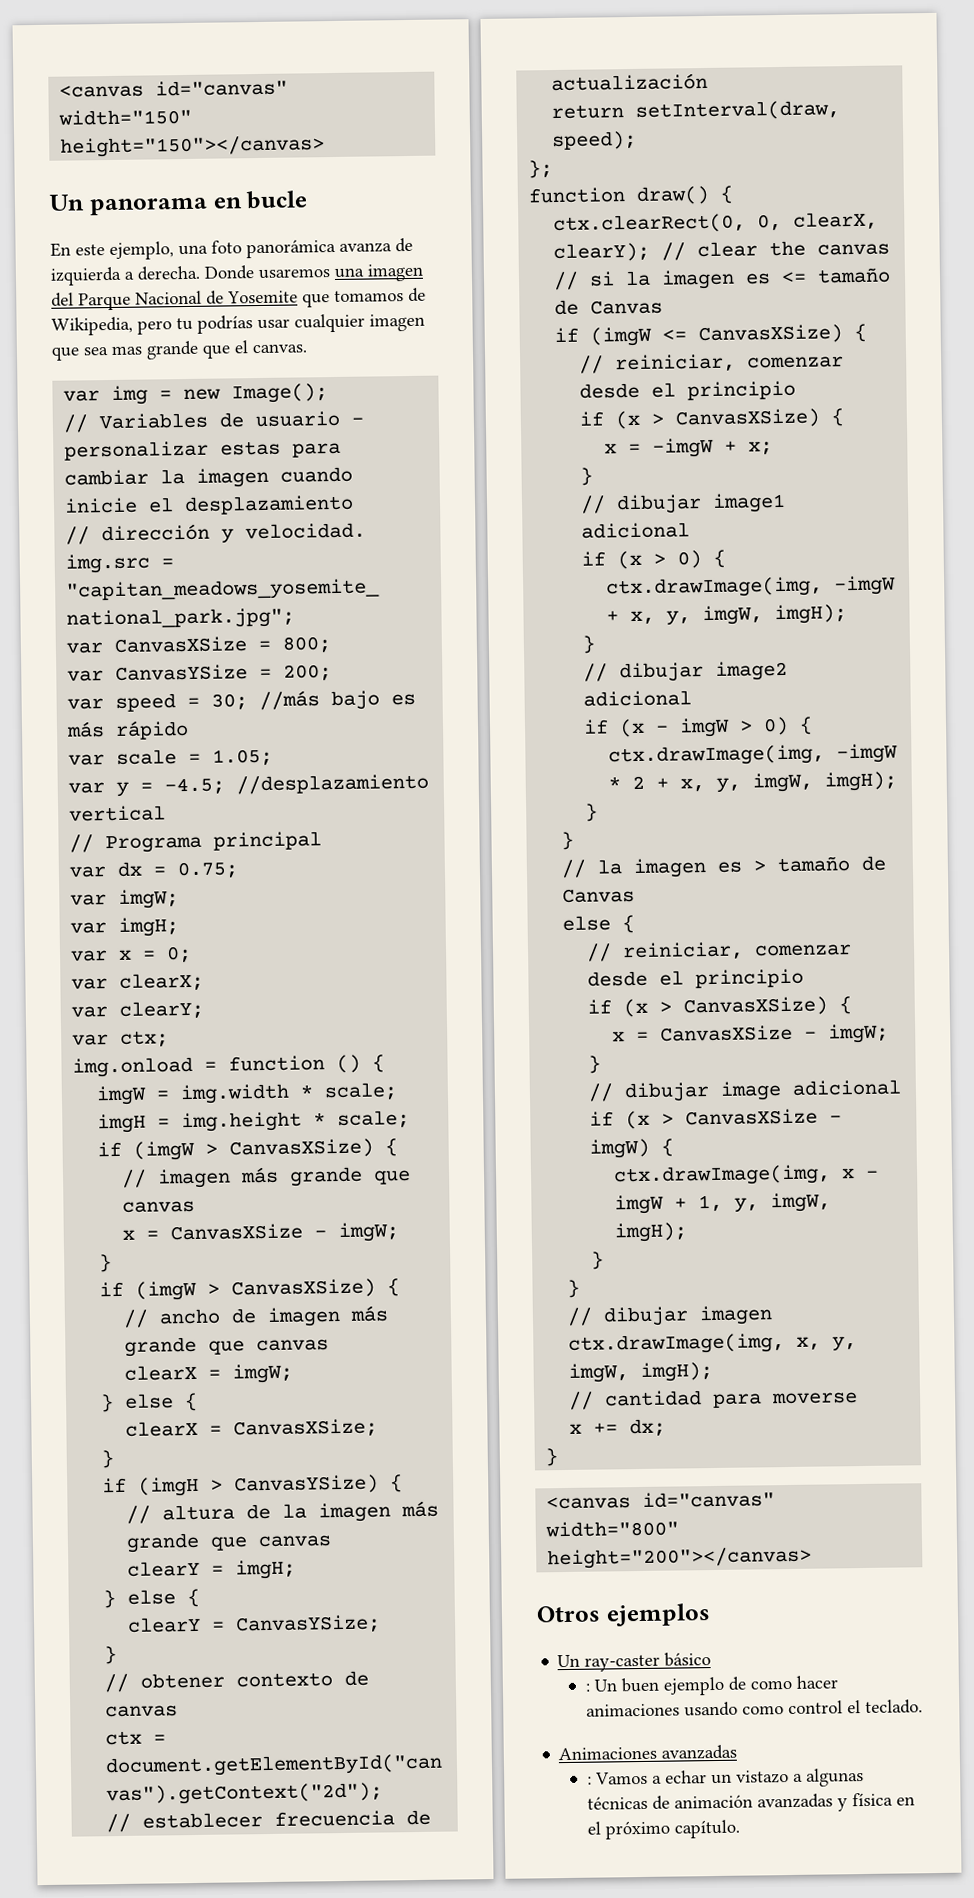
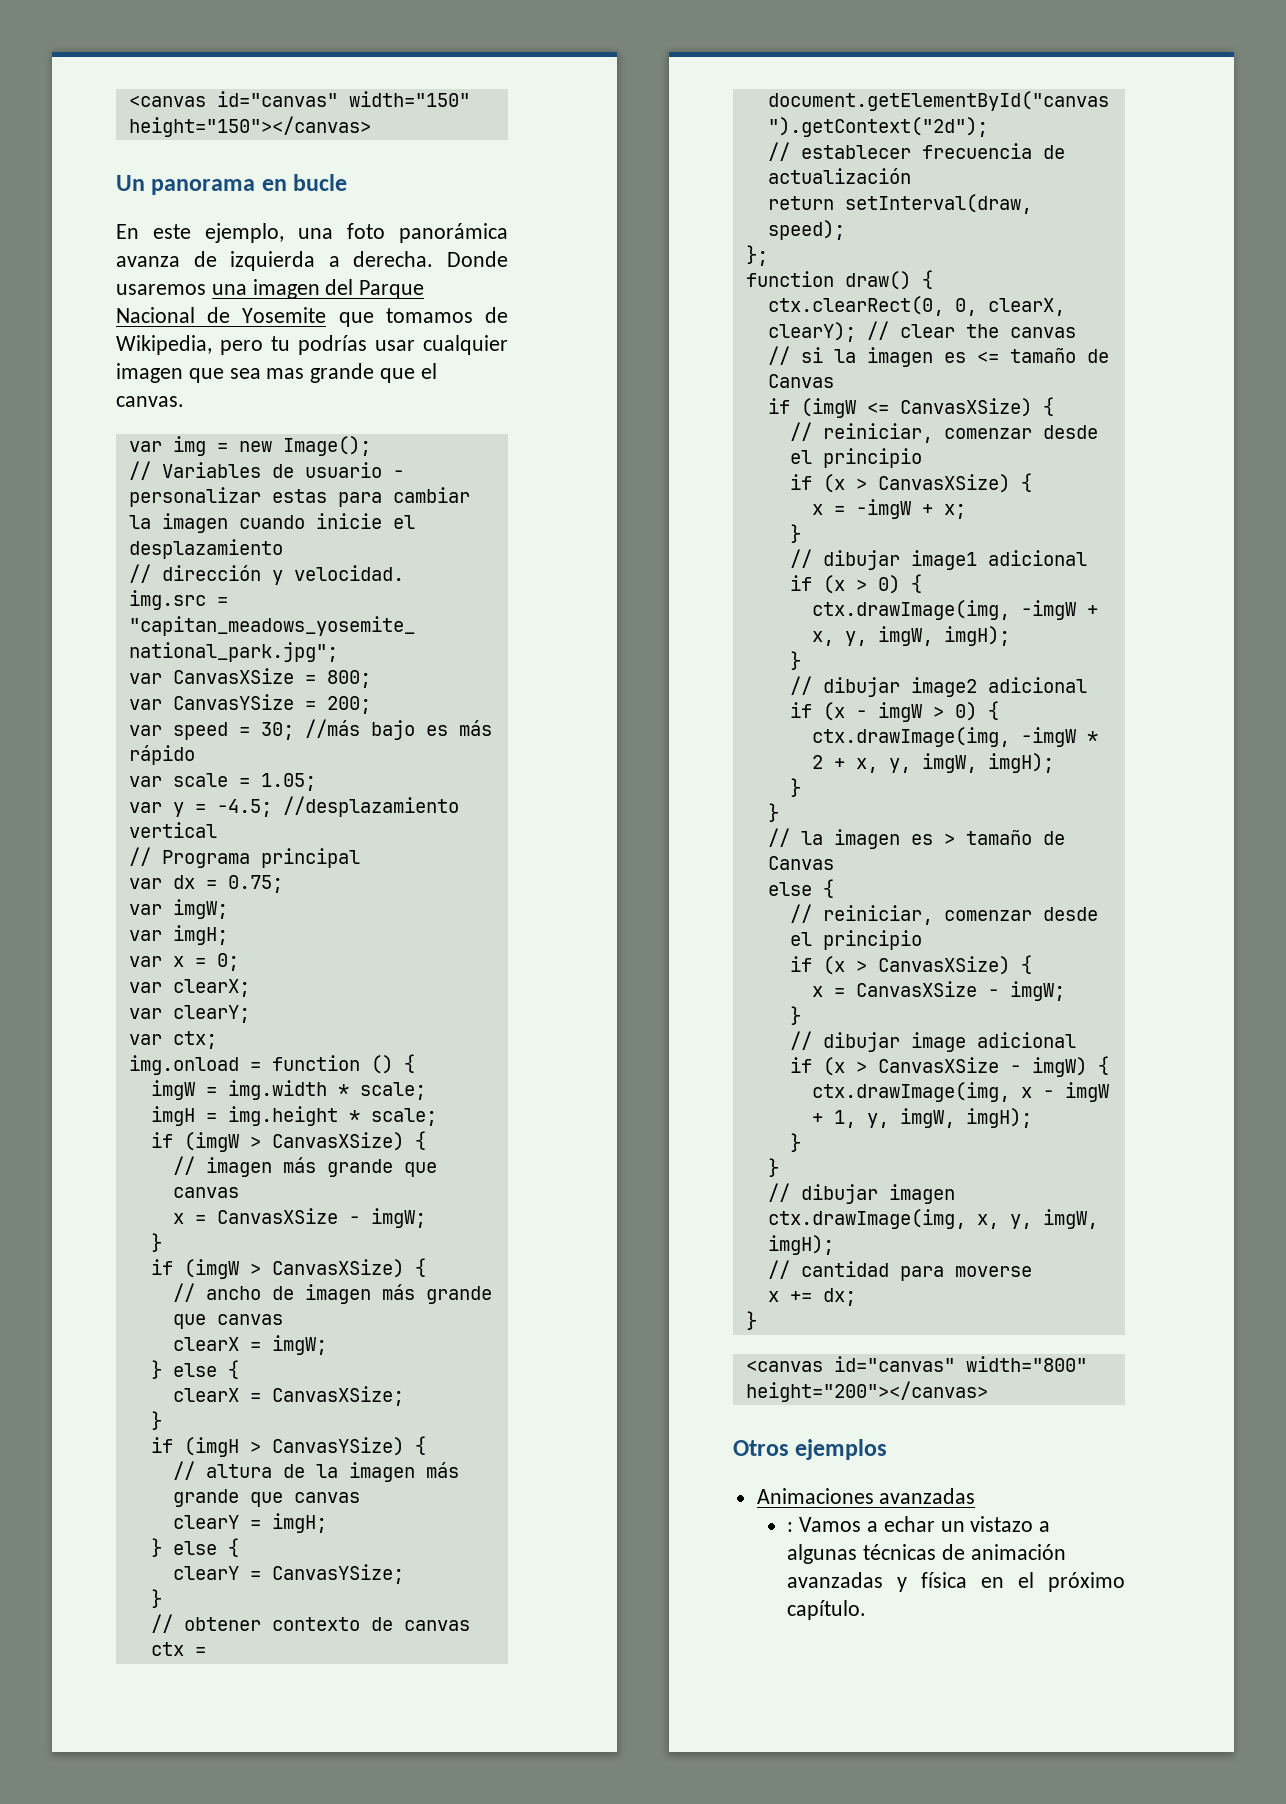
- Un ray-caster básico
- : Un buen ejemplo de como hacer animaciones usando como control el teclado.

